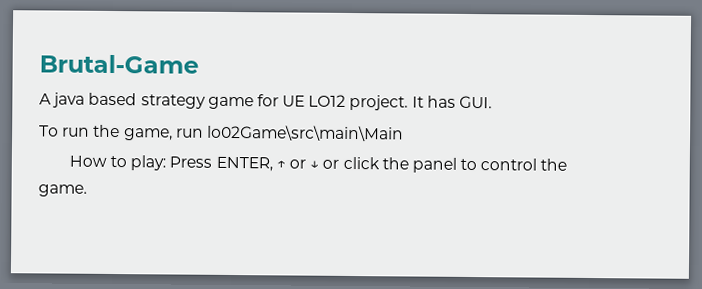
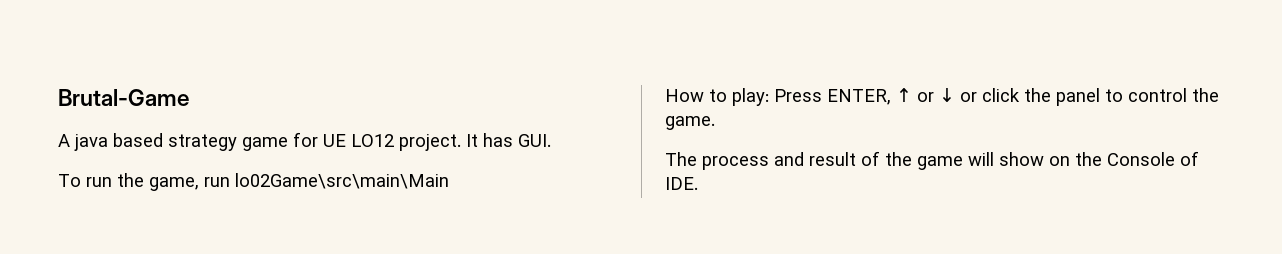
+ The process and result of the game will show on the Console of IDE.

